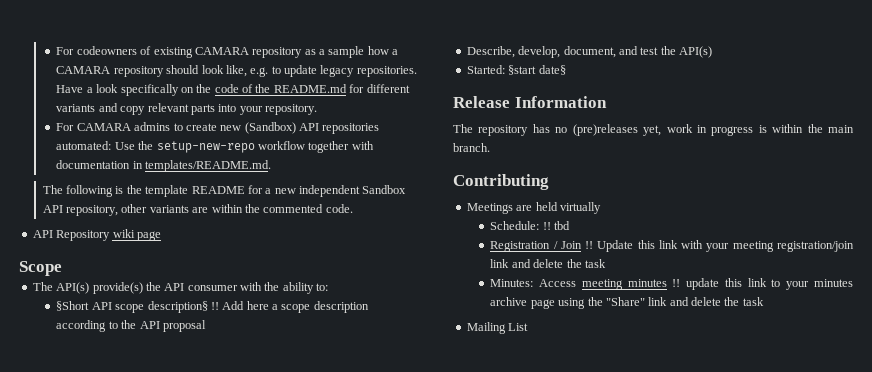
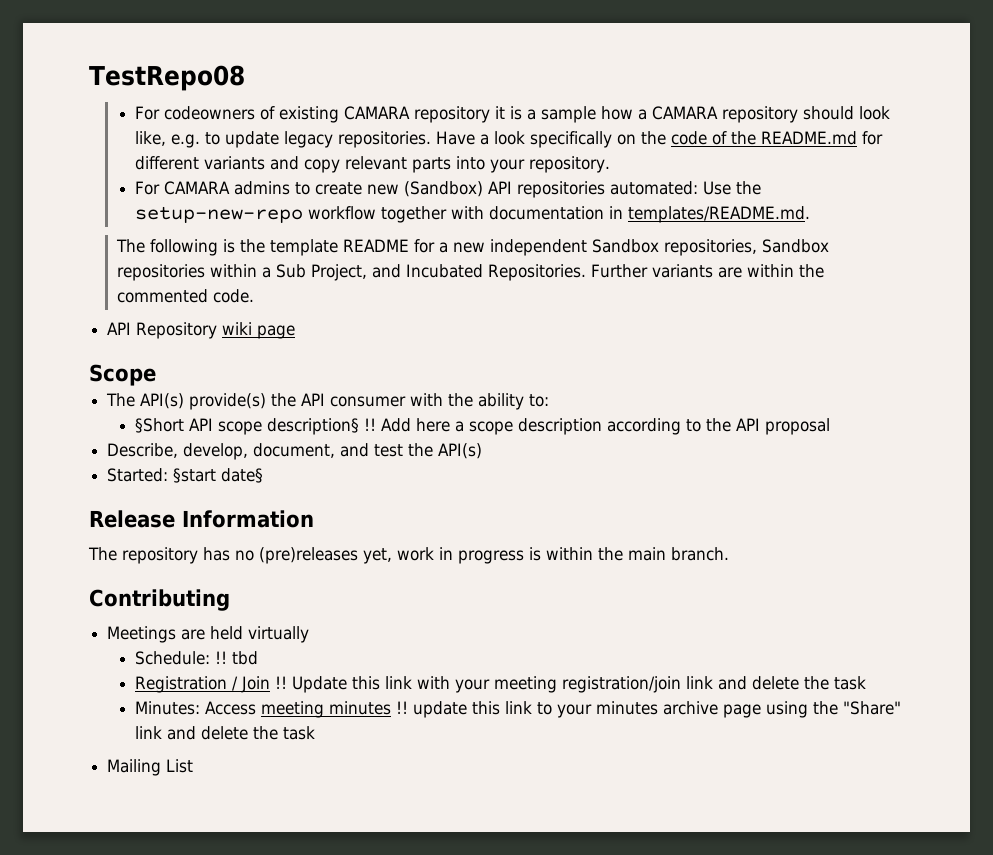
+ TestRepo08
- For codeowners of existing CAMARA repository as a sample how a CAMARA repository should look like, e.g. to update legacy repositories.
+ For codeowners of existing CAMARA repository it is a sample how a CAMARA repository should look like, e.g. to update legacy repositories.
- The following is the template README for a new independent Sandbox API repository, other variants are within the commented code.
+ The following is the template README for a new independent Sandbox repositories, Sandbox repositories within a Sub Project, and Incubated Repositories. Further variants are within the commented code.

